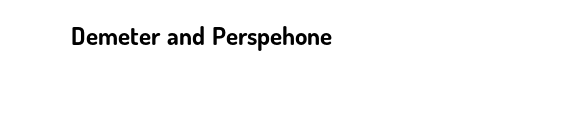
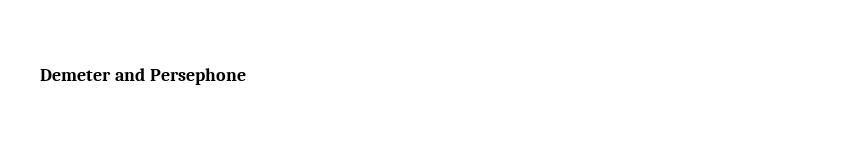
- Demeter and Perspehone
+ Demeter and Persephone

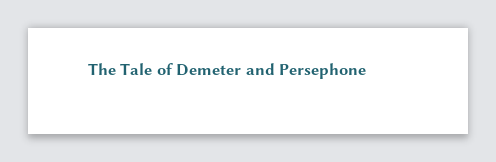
- Demeter and Persephone
+ The Tale of Demeter and Persephone

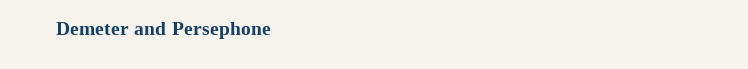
- The Tale of Demeter and Persephone
+ Demeter and Persephone

